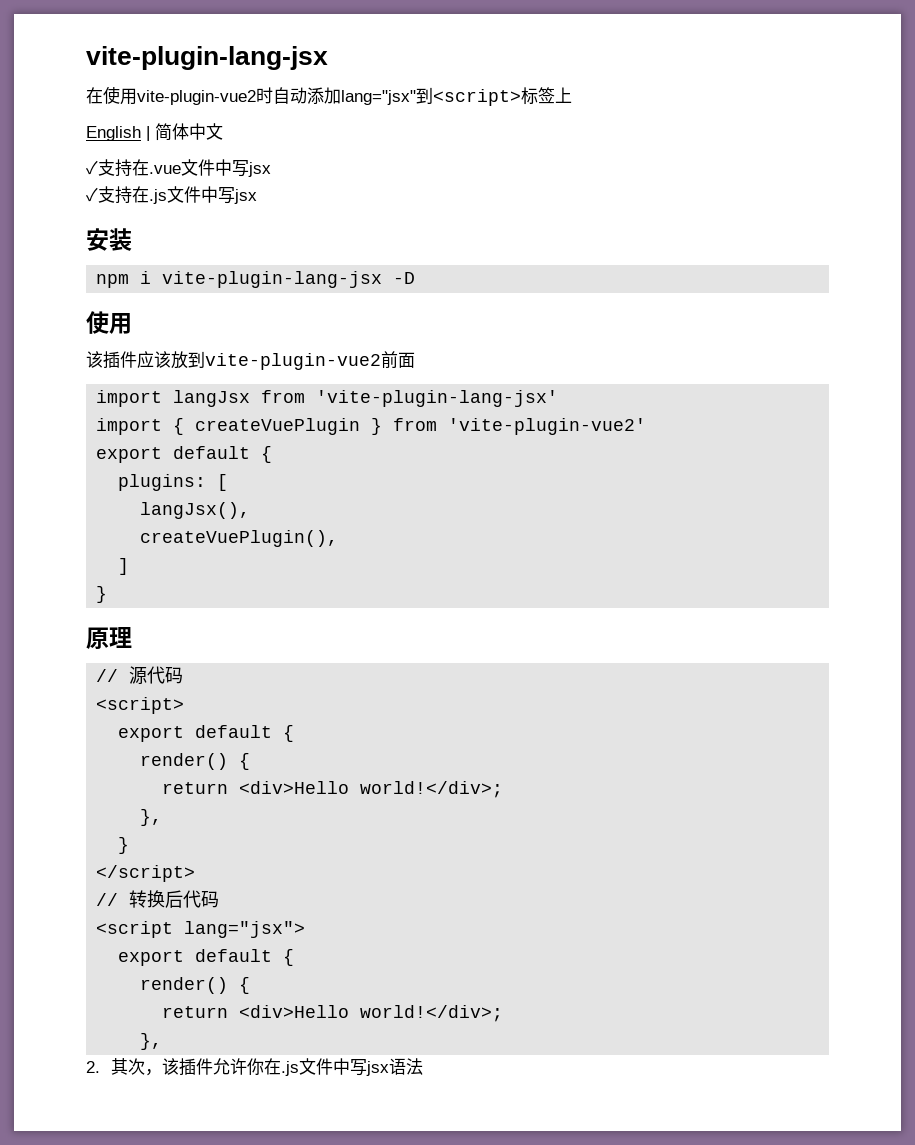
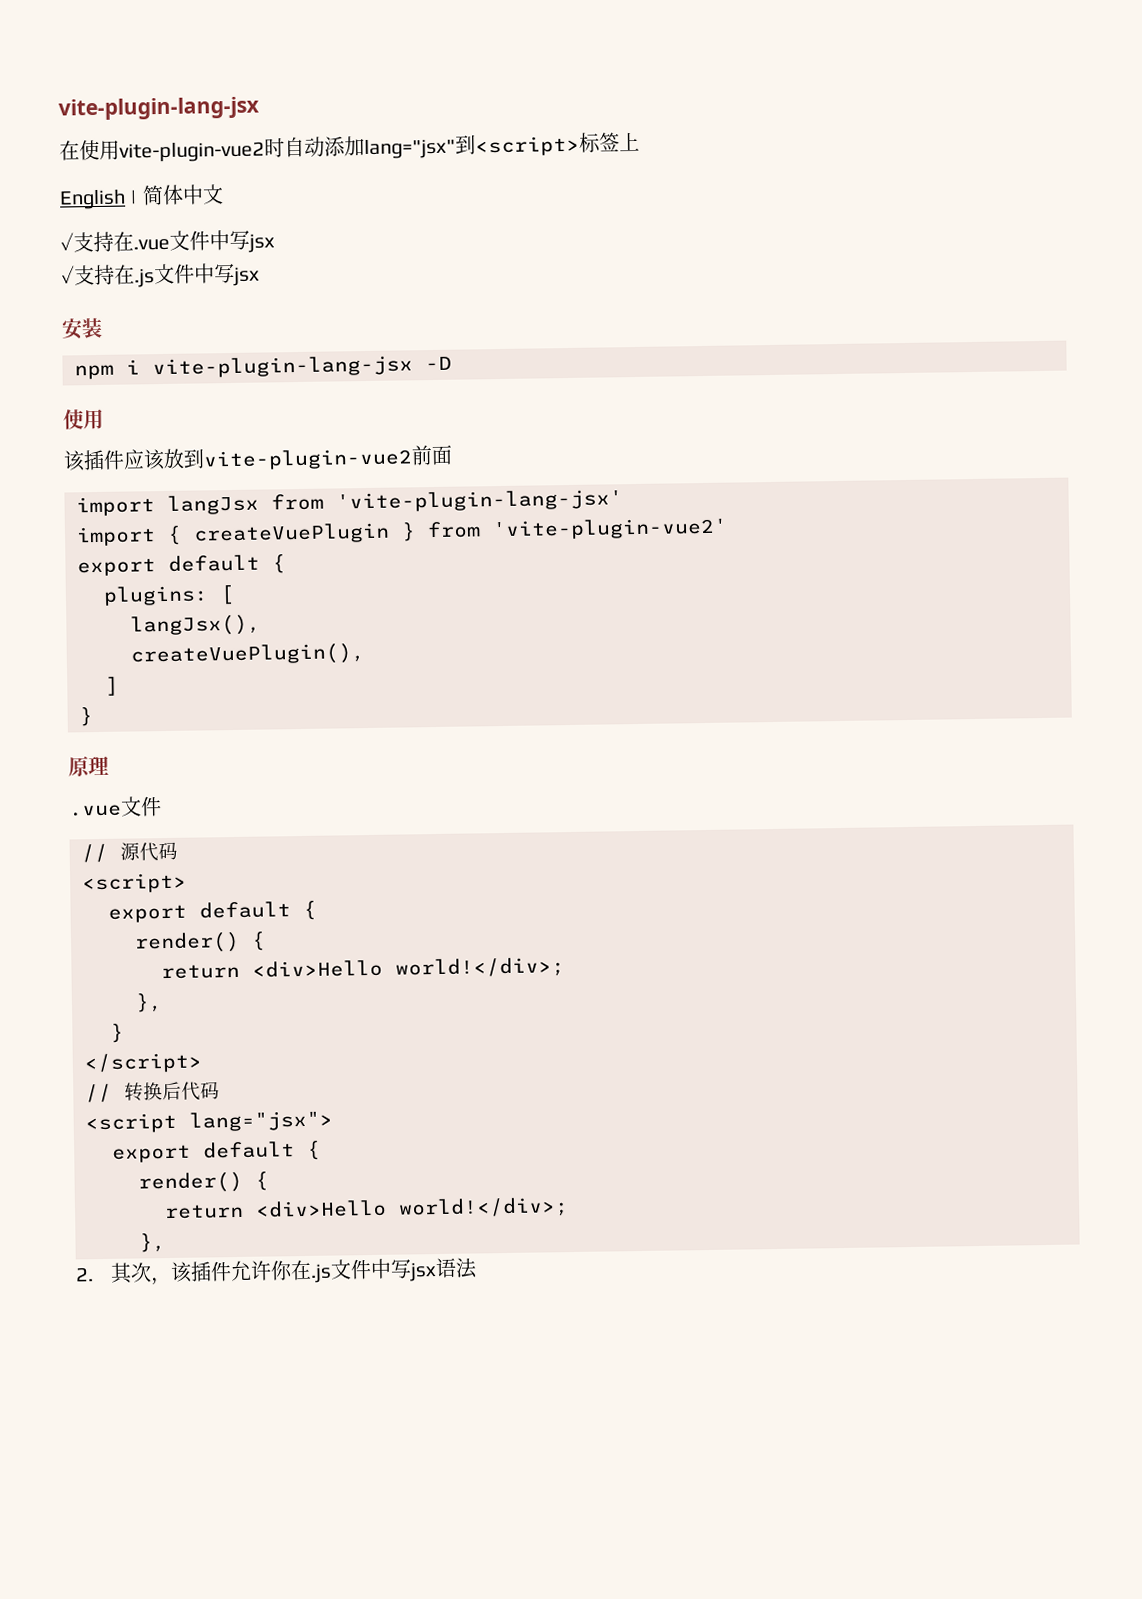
  原理
+ .vue文件

